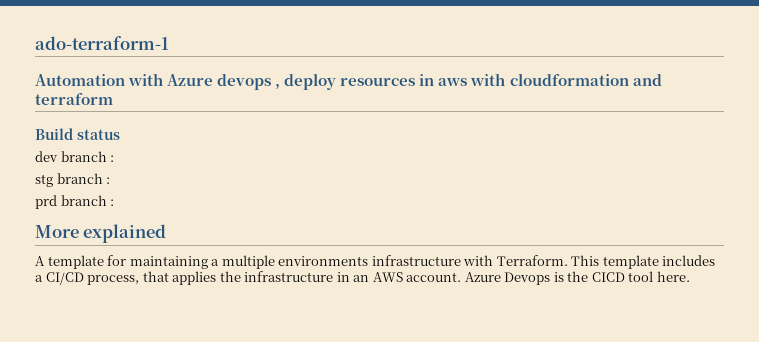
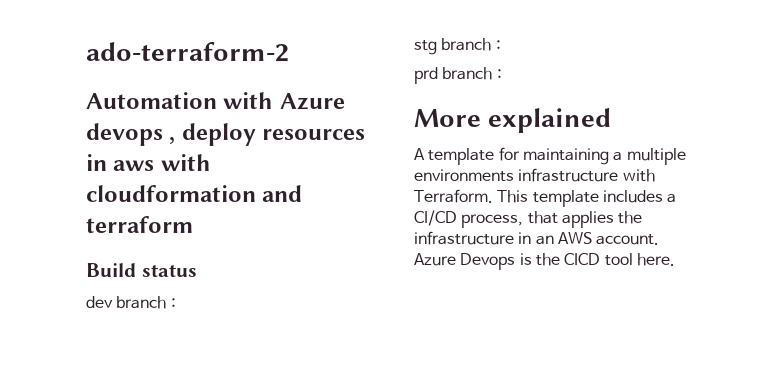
- ado-terraform-1
+ ado-terraform-2

